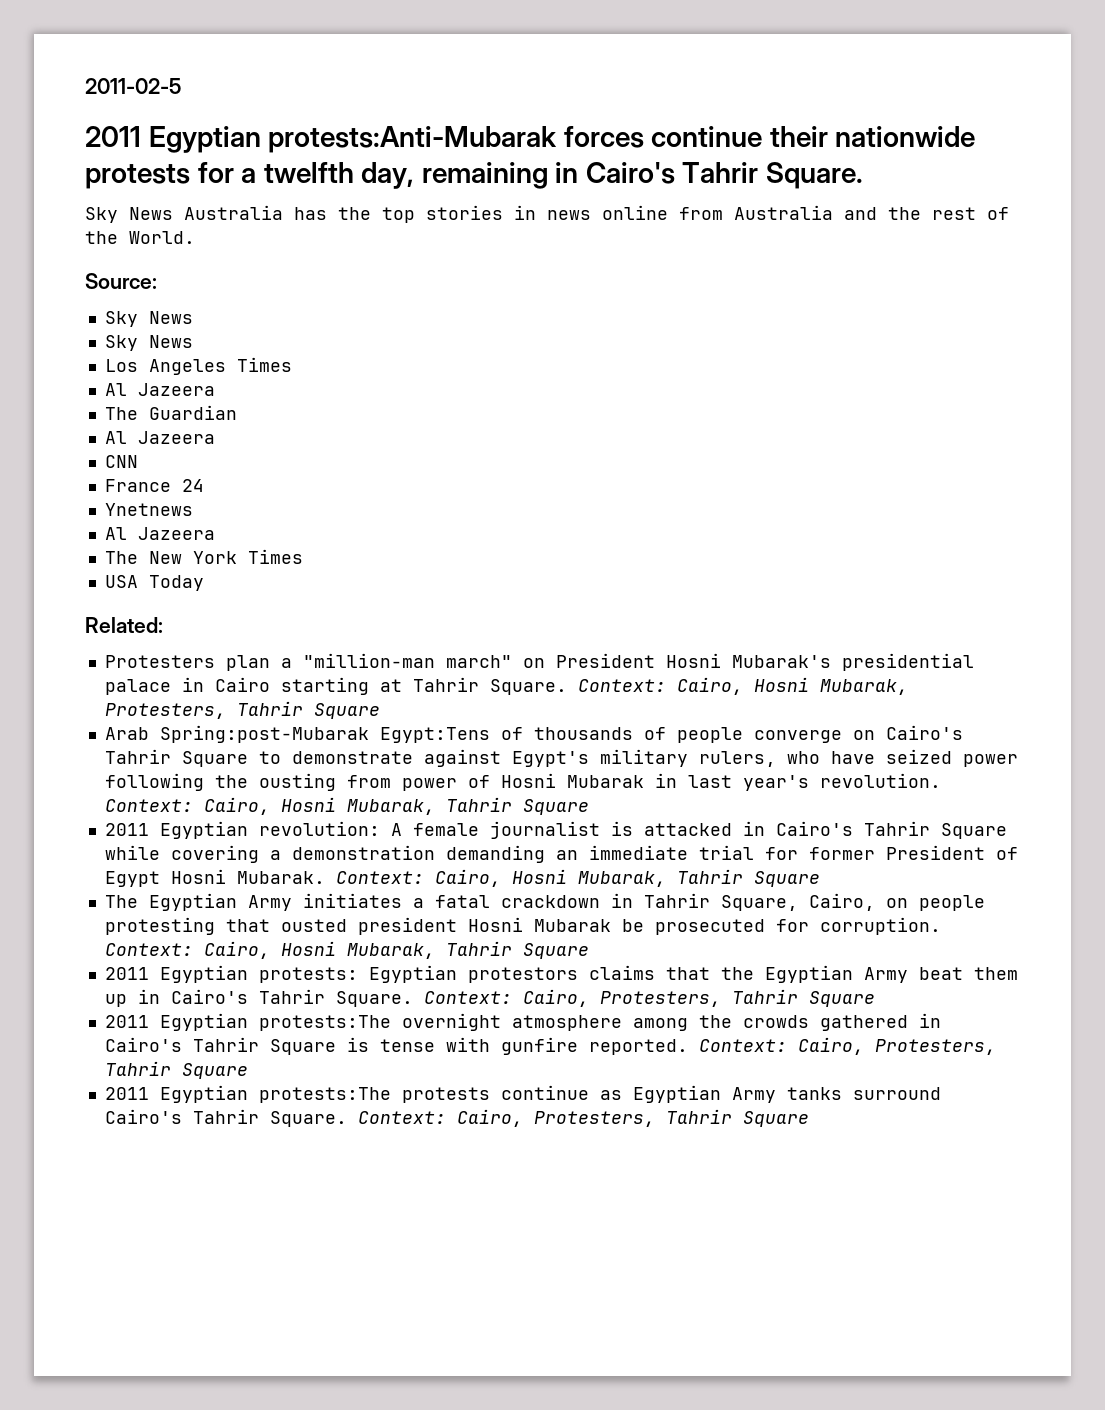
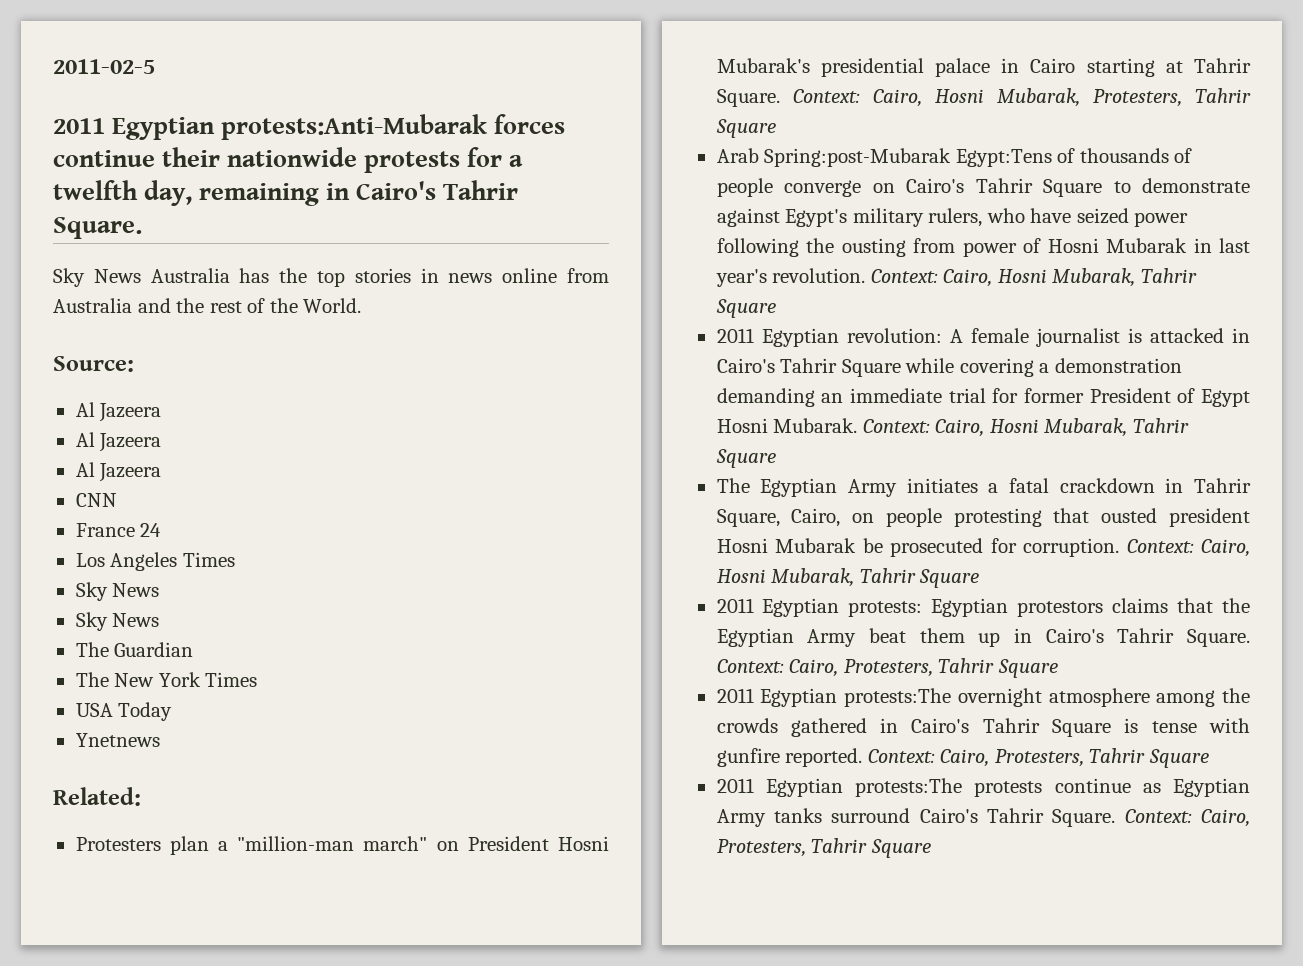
  Source:
- Sky News
- Sky News
- Los Angeles Times
  Al Jazeera
- The Guardian
+ Al Jazeera
- Ynetnews
- Al Jazeera
+ Los Angeles Times
+ Sky News
+ Sky News
+ The Guardian
+ Ynetnews

